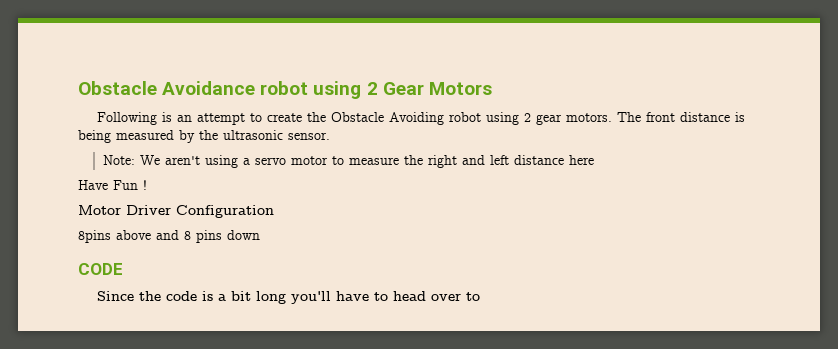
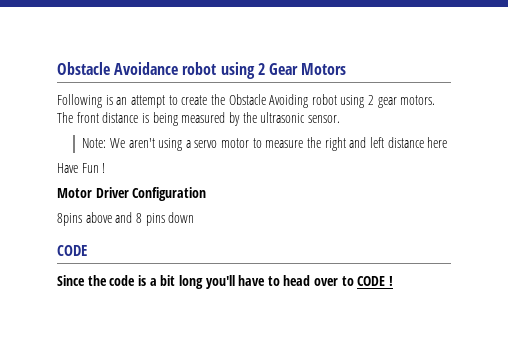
- Since the code is a bit long you'll have to head over to
+ Since the code is a bit long you'll have to head over to CODE !

